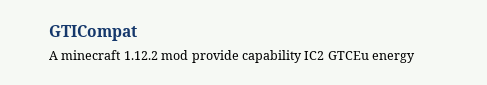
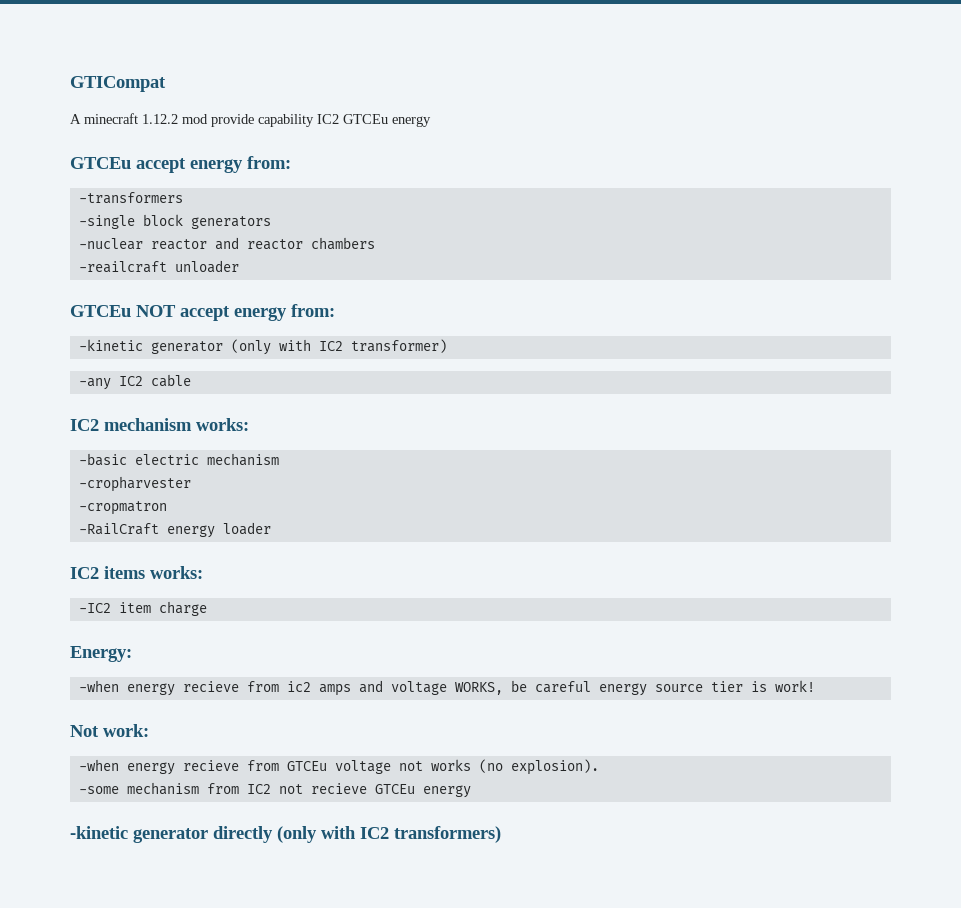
+ GTCEu accept energy from:
+ -transformers
+ -single block generators
+ -nuclear reactor and reactor chambers
+ -reailcraft unloader
+ GTCEu NOT accept energy from:
+ -kinetic generator (only with IC2 transformer)
+ -any IC2 cable
+ IC2 mechanism works:
+ -basic electric mechanism
+ -cropharvester
+ -cropmatron
+ -RailCraft energy loader
+ IC2 items works:
+ -IC2 item charge
+ Energy:
+ -when energy recieve from ic2 amps and voltage WORKS, be careful energy source tier is work!
+ Not work:
+ -when energy recieve from GTCEu voltage not works (no explosion).
+ -some mechanism from IC2 not recieve GTCEu energy
+ -kinetic generator directly (only with IC2 transformers)

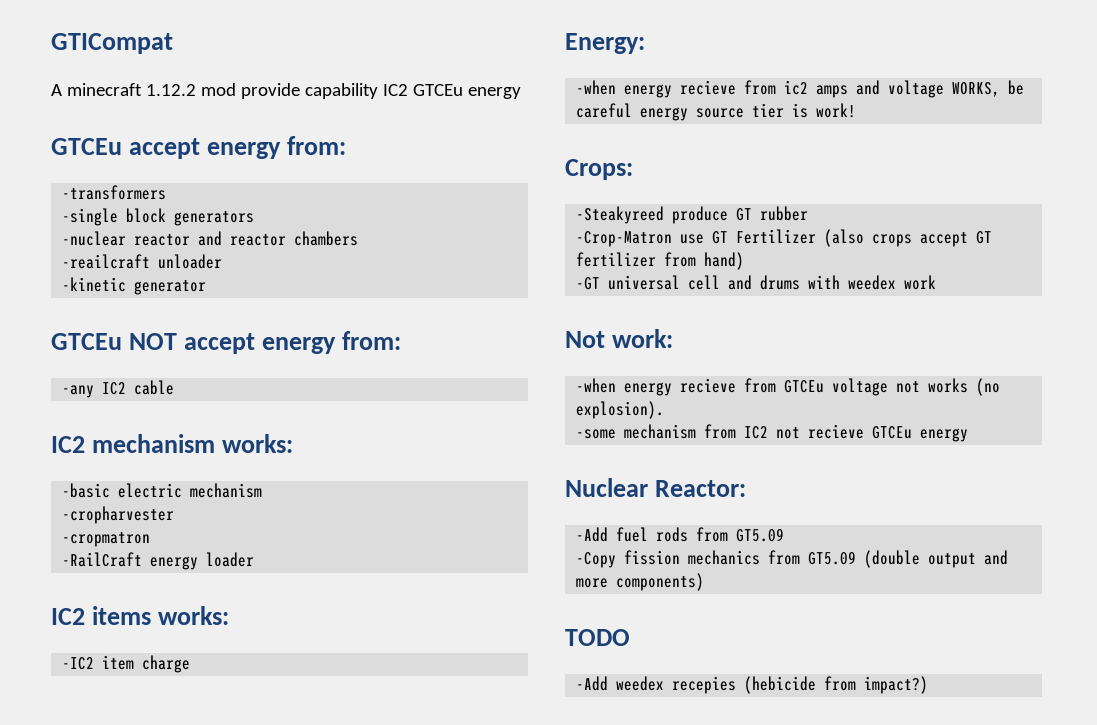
+ -kinetic generator
- -kinetic generator (only with IC2 transformer)
+ Crops:
+ -Steakyreed produce GT rubber
+ -Crop-Matron use GT Fertilizer (also crops accept GT fertilizer from hand)
+ -GT universal cell and drums with weedex work
- -kinetic generator directly (only with IC2 transformers)
+ Nuclear Reactor:
+ -Add fuel rods from GT5.09
+ -Copy fission mechanics from GT5.09 (double output and more components)
+ TODO
+ -Add weedex recepies (hebicide from impact?)

